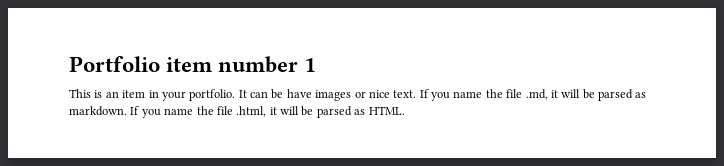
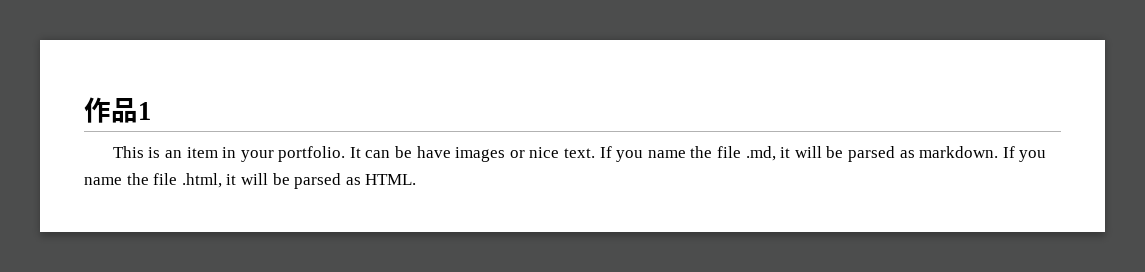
- Portfolio item number 1
+ 作品1

